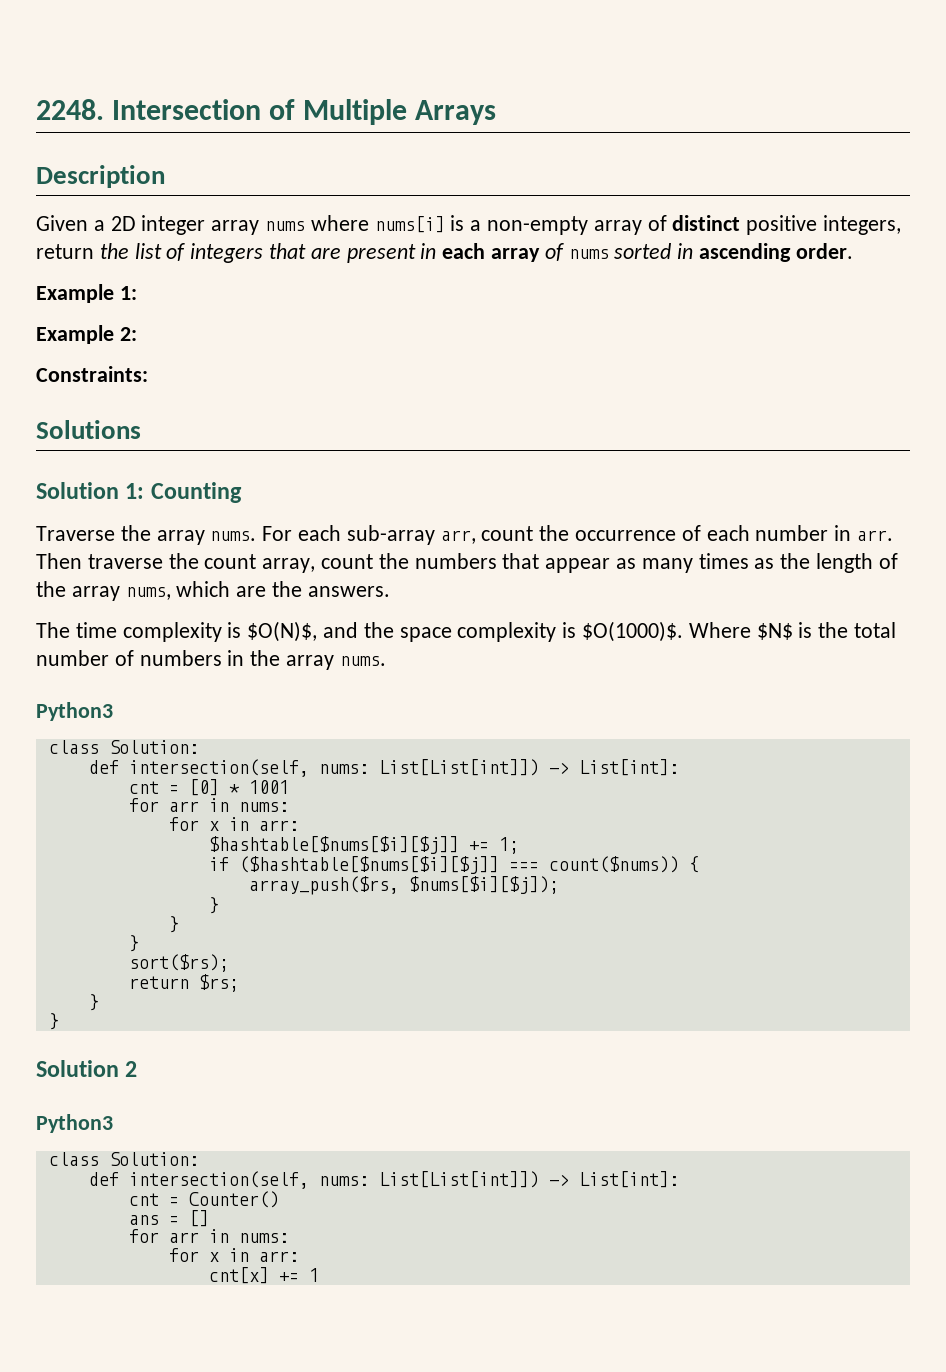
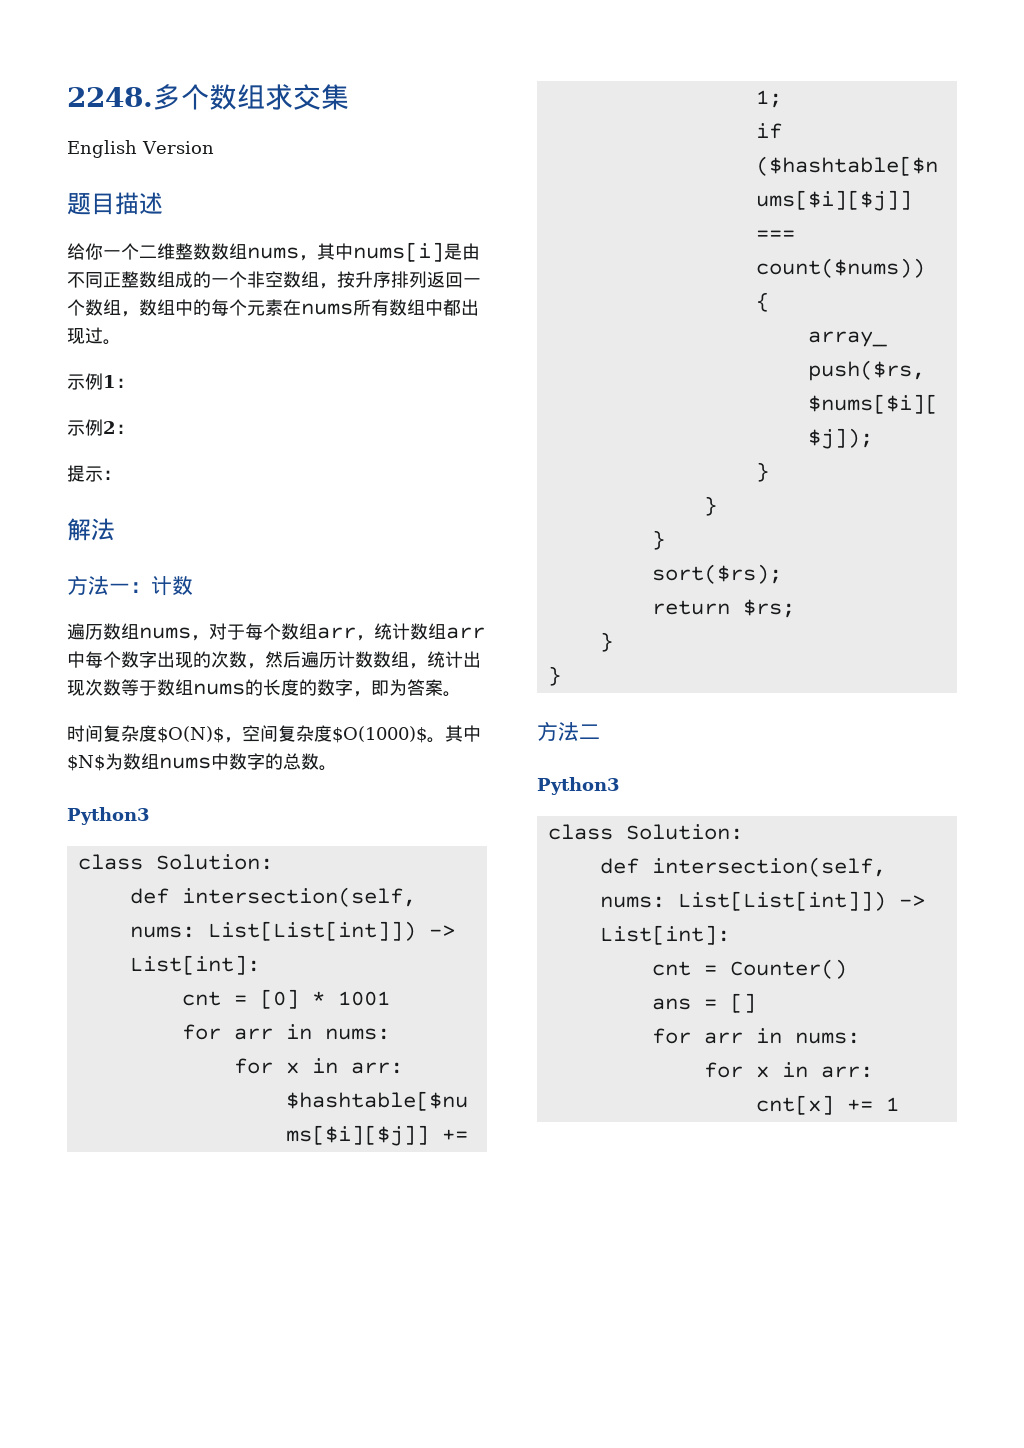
- Intersection of Multiple Arrays
- Description
- Given a 2D integer array nums where nums[i] is a non-empty array of distinct positive integers, return the list of integers that are present in each array of nums sorted in ascending order.
- Example 1:
- Example 2:
- Constraints:
- Solutions
- Solution 1: Counting
- Traverse the array nums. For each sub-array arr, count the occurrence of each number in arr. Then traverse the count array, count the numbers that appear as many times as the length of the array nums, which are the answers.
- The time complexity is $O(N)$, and the space complexity is $O(1000)$. Where $N$ is the total number of numbers in the array nums.
+ 多个数组求交集
+ English Version
+ 题目描述
+ 给你一个二维整数数组nums，其中nums[i]是由不同正整数组成的一个非空数组，按升序排列返回一个数组，数组中的每个元素在nums所有数组中都出现过。
+ 示例1：
+ 示例2：
+ 提示：
+ 解法
+ 方法一：计数
+ 遍历数组nums，对于每个数组arr，统计数组arr中每个数字出现的次数，然后遍历计数数组，统计出现次数等于数组nums的长度的数字，即为答案。
+ 时间复杂度$O(N)$，空间复杂度$O(1000)$。其中$N$为数组nums中数字的总数。
- Solution 2
+ 方法二

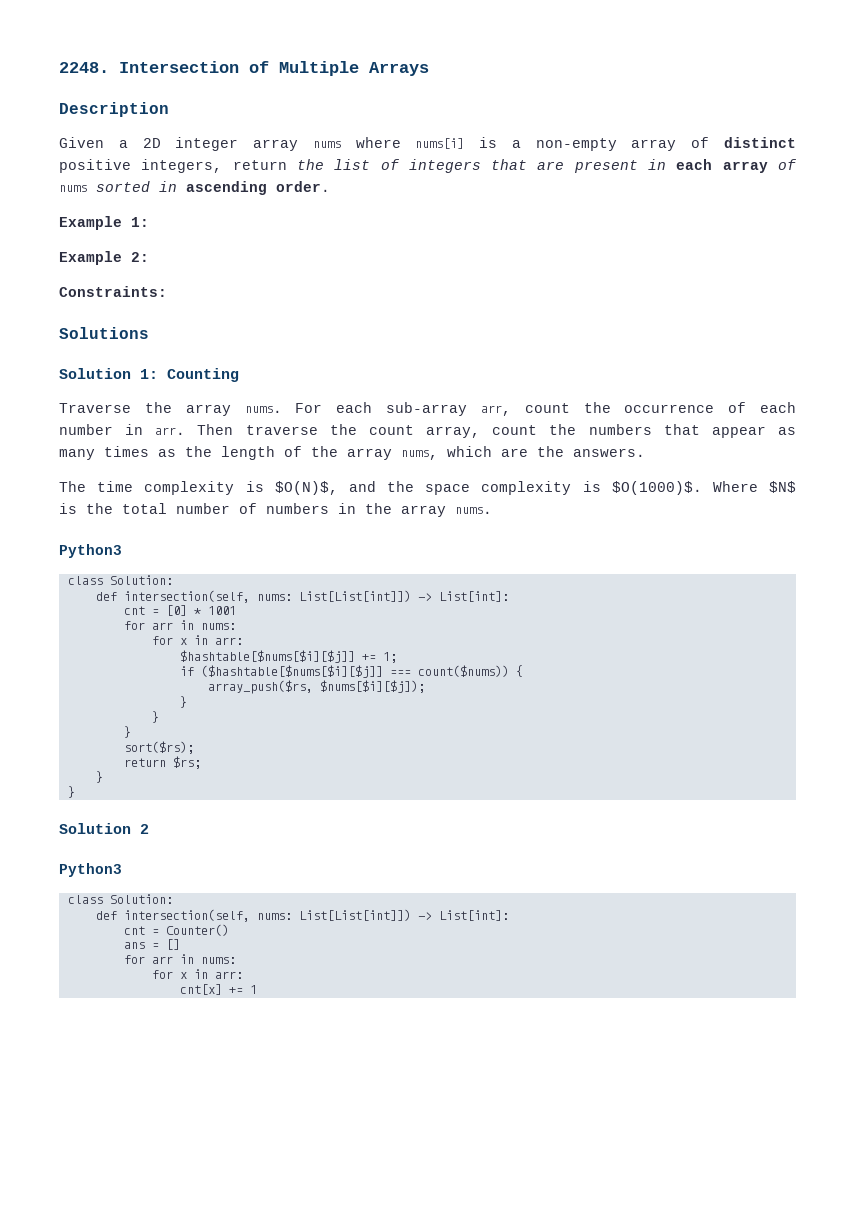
- 多个数组求交集
- English Version
- 题目描述
- 给你一个二维整数数组nums，其中nums[i]是由不同正整数组成的一个非空数组，按升序排列返回一个数组，数组中的每个元素在nums所有数组中都出现过。
- 示例1：
- 示例2：
- 提示：
- 解法
- 方法一：计数
- 遍历数组nums，对于每个数组arr，统计数组arr中每个数字出现的次数，然后遍历计数数组，统计出现次数等于数组nums的长度的数字，即为答案。
- 时间复杂度$O(N)$，空间复杂度$O(1000)$。其中$N$为数组nums中数字的总数。
+ Intersection of Multiple Arrays
+ Description
+ Given a 2D integer array nums where nums[i] is a non-empty array of distinct positive integers, return the list of integers that are present in each array of nums sorted in ascending order.
+ Example 1:
+ Example 2:
+ Constraints:
+ Solutions
+ Solution 1: Counting
+ Traverse the array nums. For each sub-array arr, count the occurrence of each number in arr. Then traverse the count array, count the numbers that appear as many times as the length of the array nums, which are the answers.
+ The time complexity is $O(N)$, and the space complexity is $O(1000)$. Where $N$ is the total number of numbers in the array nums.
- 方法二
+ Solution 2

